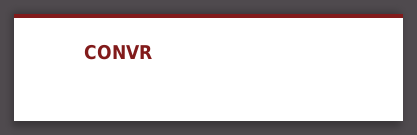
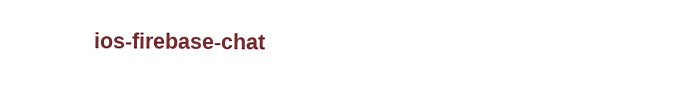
- CONVR
+ ios-firebase-chat

